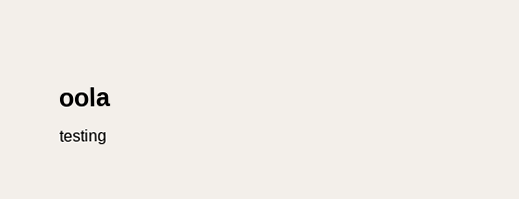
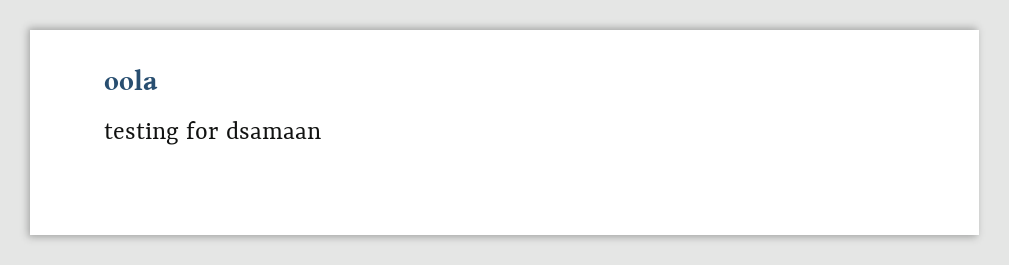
- testing
+ testing for dsamaan

